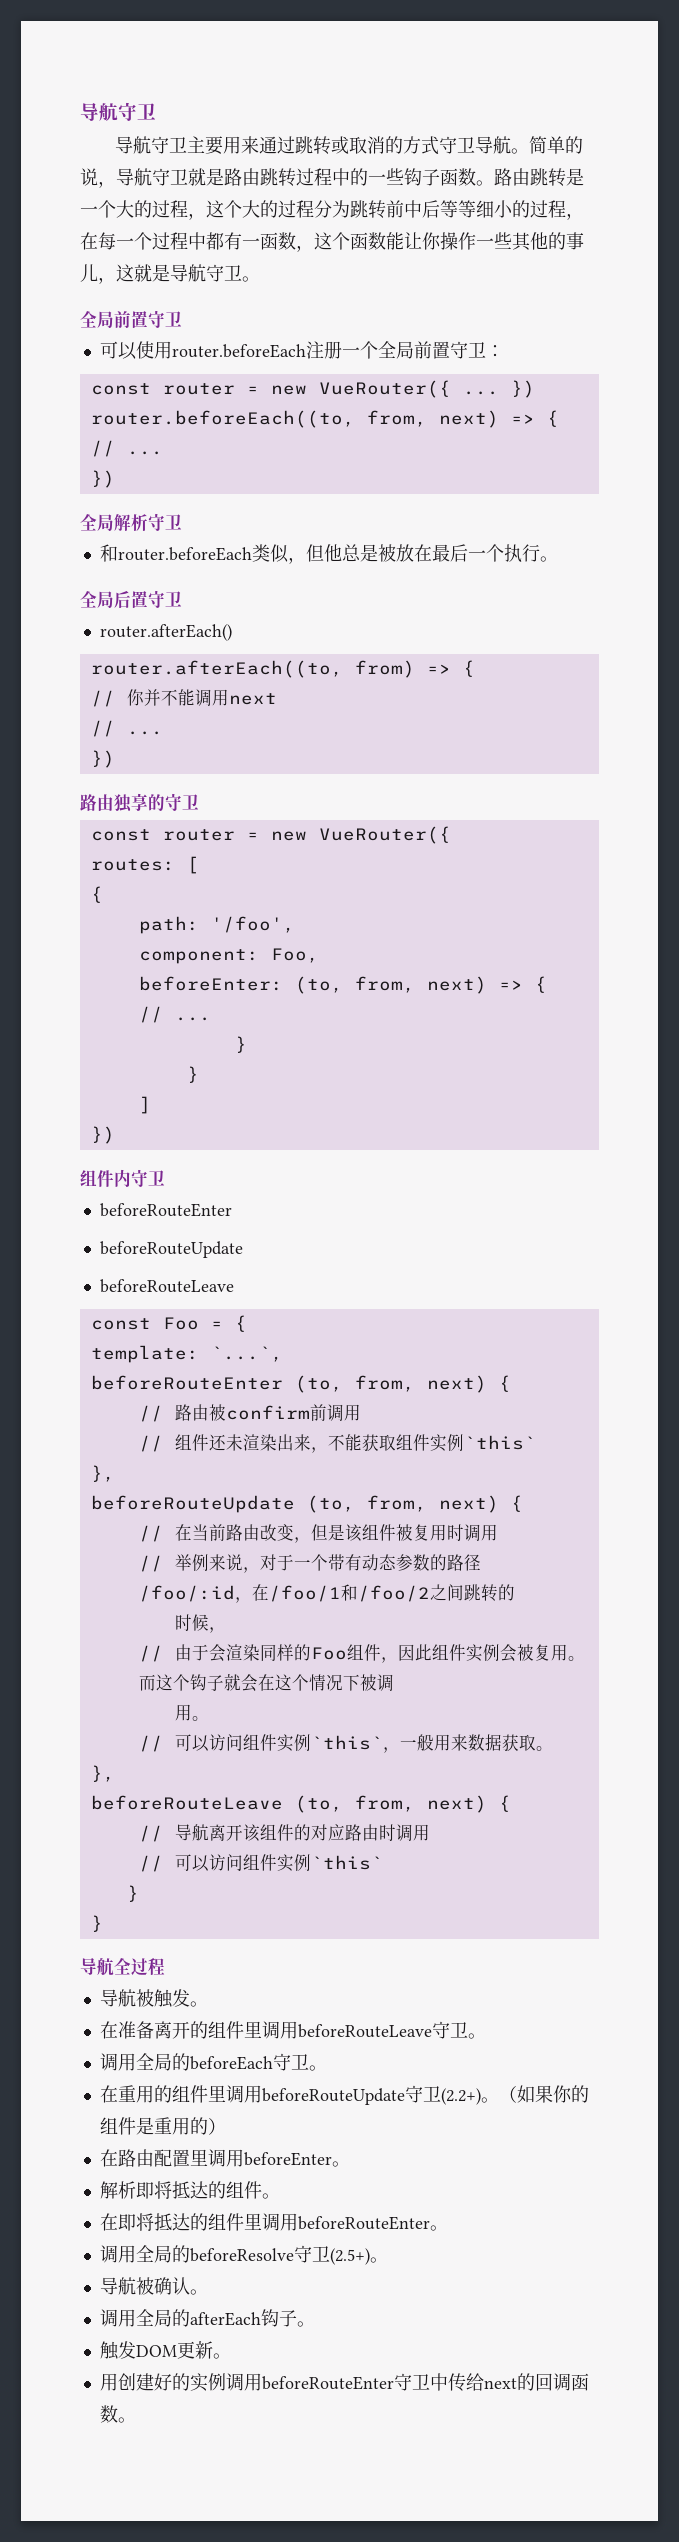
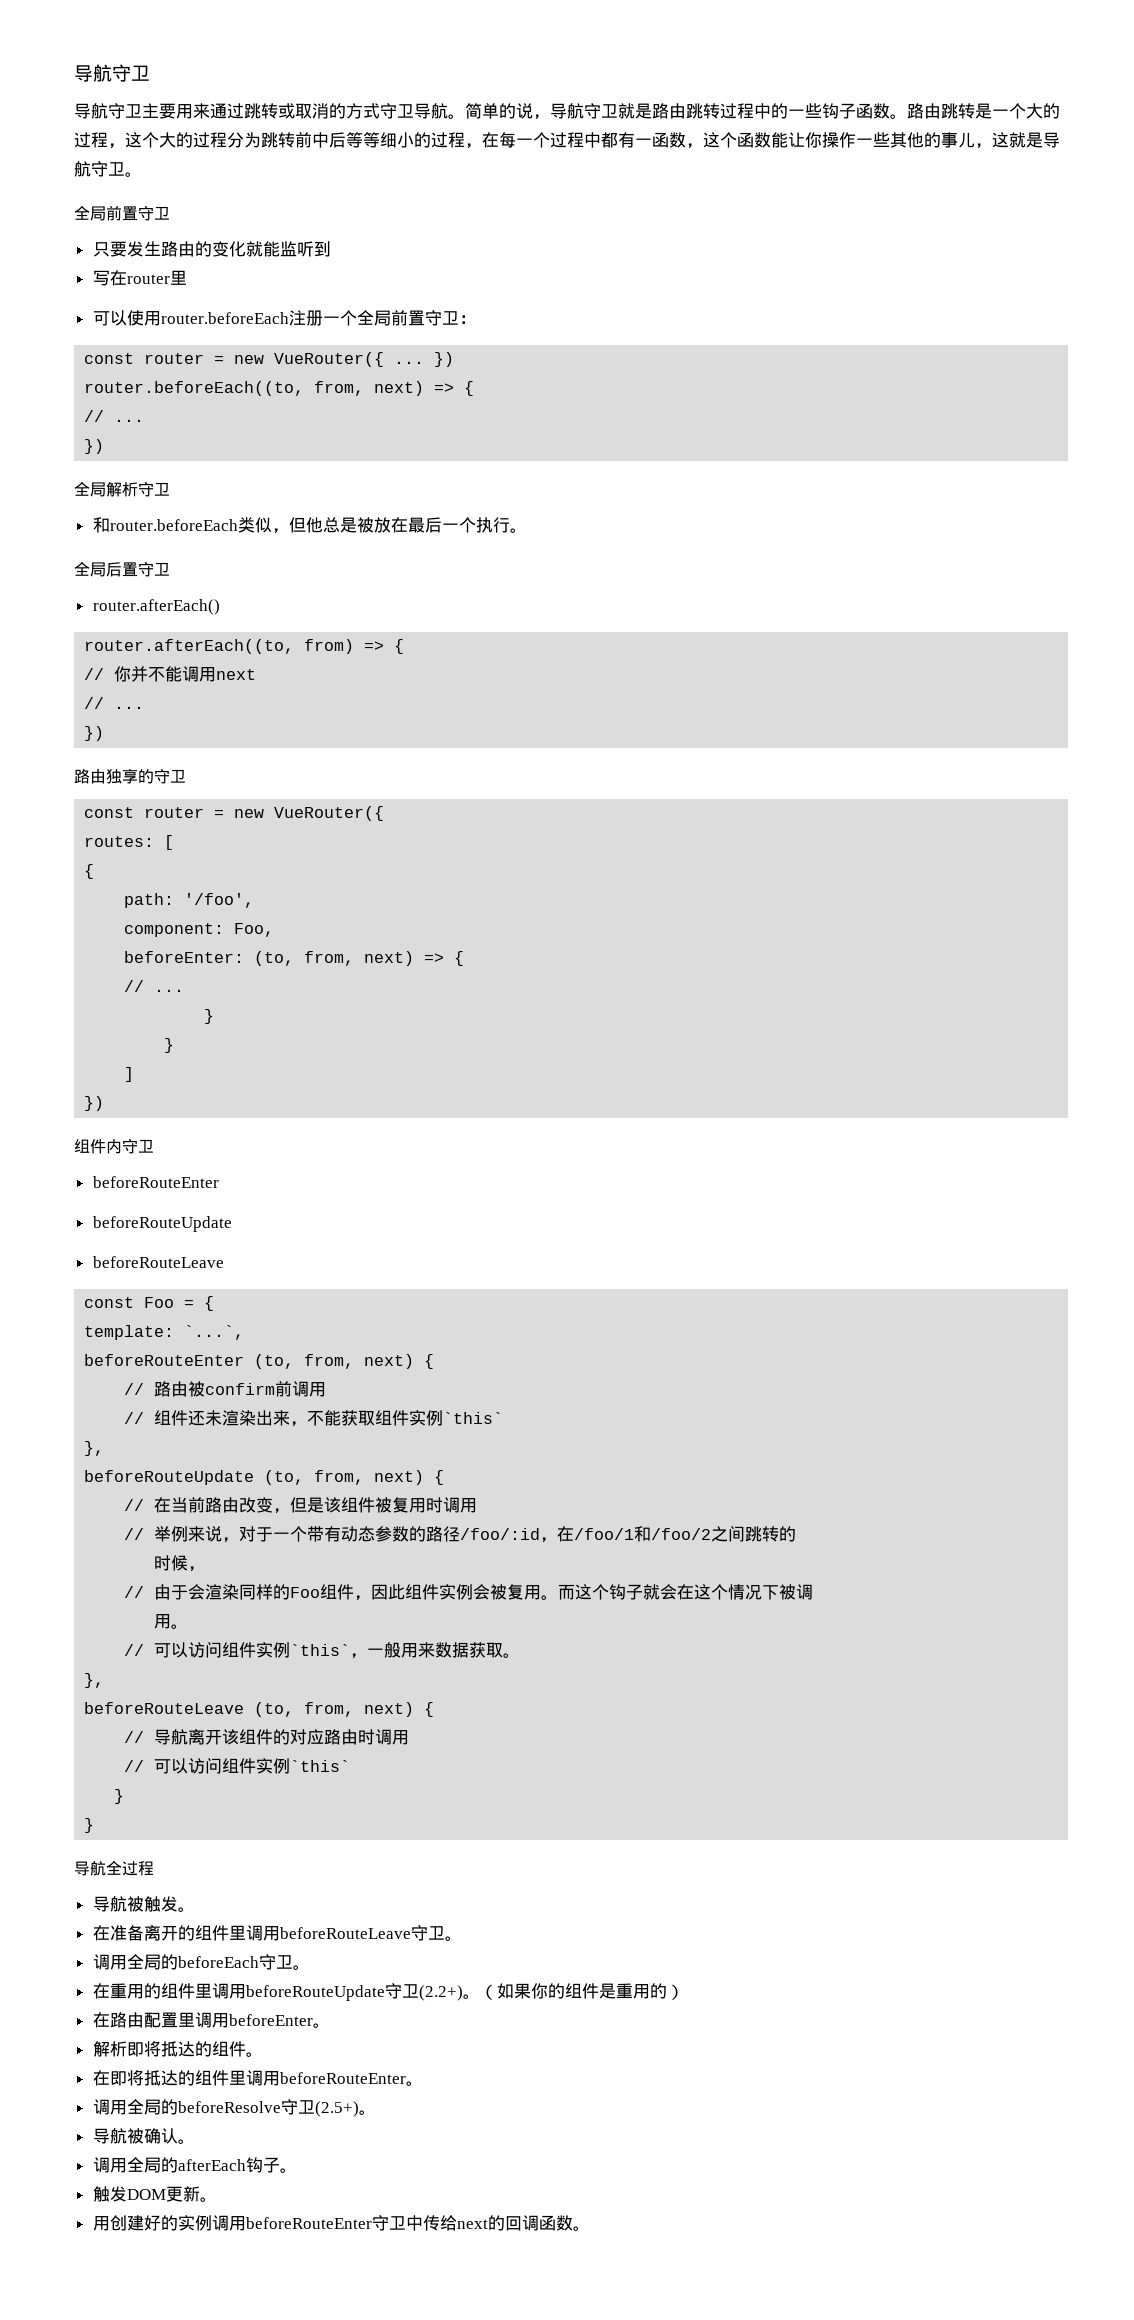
+ 只要发生路由的变化就能监听到
+ 写在router里

